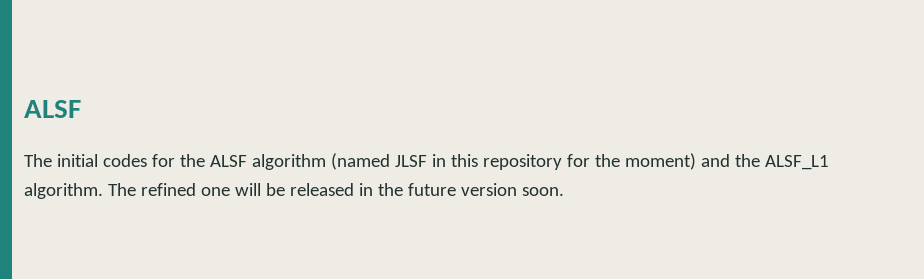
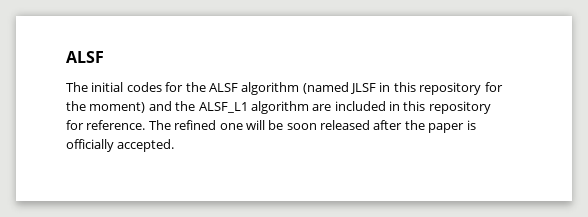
- The initial codes for the ALSF algorithm (named JLSF in this repository for the moment) and the ALSF_L1 algorithm.
+ The initial codes for the ALSF algorithm (named JLSF in this repository for the moment) and the ALSF_L1 algorithm are included in this repository for reference.
- The refined one will be released in the future version soon.
+ The refined one will be soon released after the paper is officially accepted.

